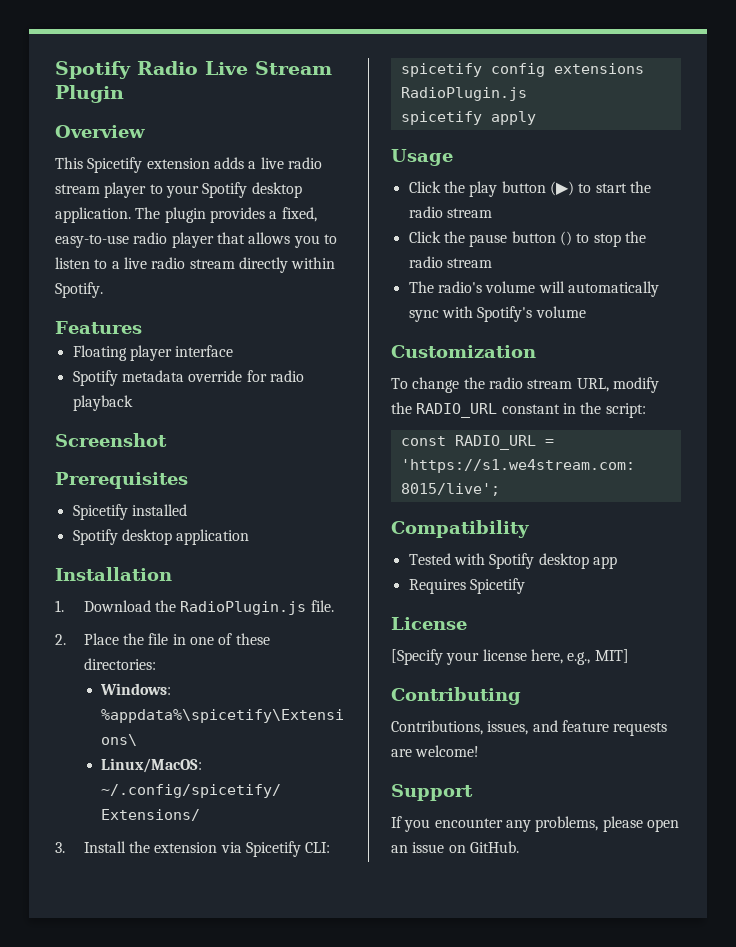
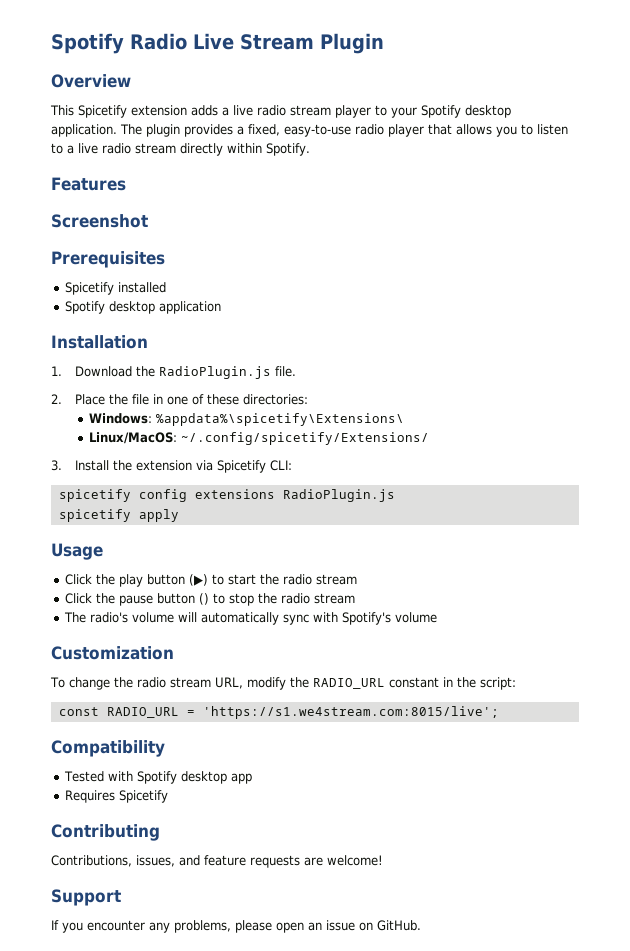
- Floating player interface
- Spotify metadata override for radio playback
- License
- [Specify your license here, e.g., MIT]

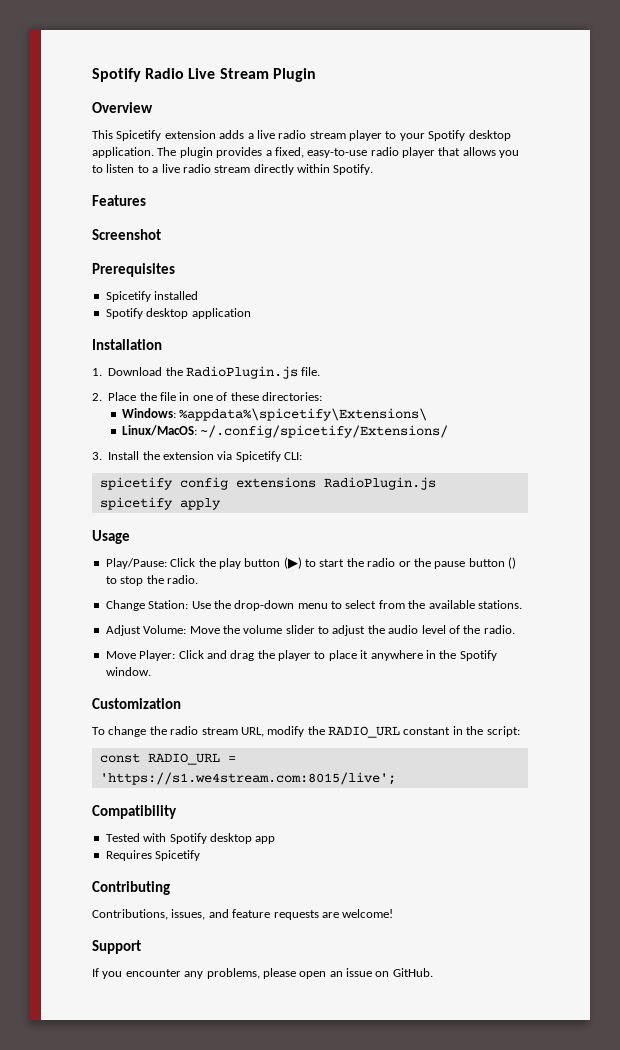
- Click the play button (▶) to start the radio stream
- Click the pause button () to stop the radio stream
- The radio's volume will automatically sync with Spotify's volume
+ Play/Pause: Click the play button (▶) to start the radio or the pause button () to stop the radio.
+ Change Station: Use the drop-down menu to select from the available stations.
+ Adjust Volume: Move the volume slider to adjust the audio level of the radio.
+ Move Player: Click and drag the player to place it anywhere in the Spotify window.

